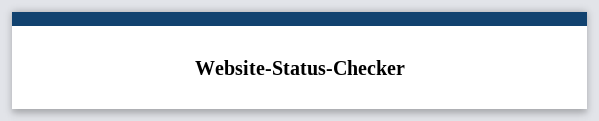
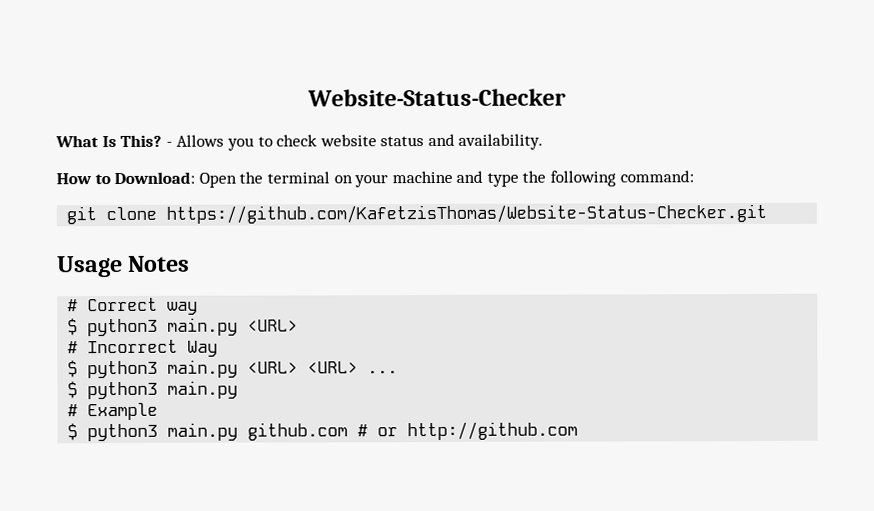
+ What Is This? - Allows you to check website status and availability.
+ How to Download: Open the terminal on your machine and type the following command:
+ git clone https://github.com/KafetzisThomas/Website-Status-Checker.git
+ Usage Notes
+ # Correct way
+ $ python3 main.py <URL>
+ # Incorrect Way
+ $ python3 main.py <URL> <URL> ...
+ $ python3 main.py
+ # Example
+ $ python3 main.py github.com # or http://github.com

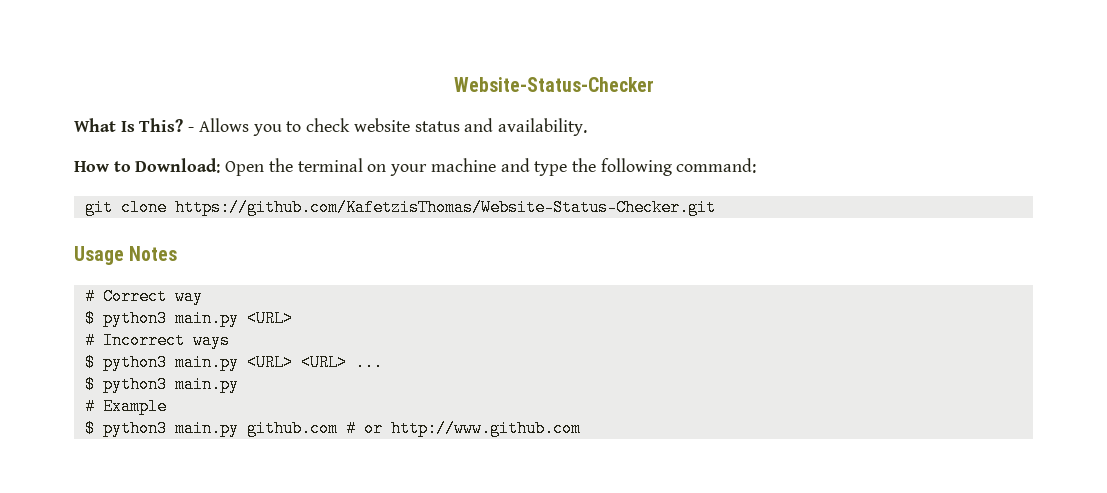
- # Incorrect Way
+ # Incorrect ways
- $ python3 main.py github.com # or http://github.com
+ $ python3 main.py github.com # or http://www.github.com

